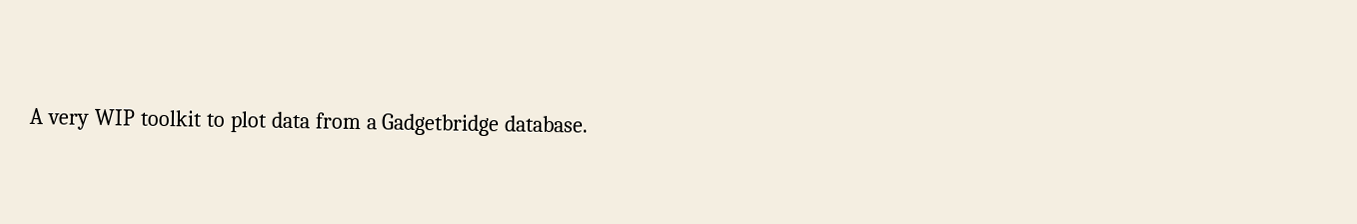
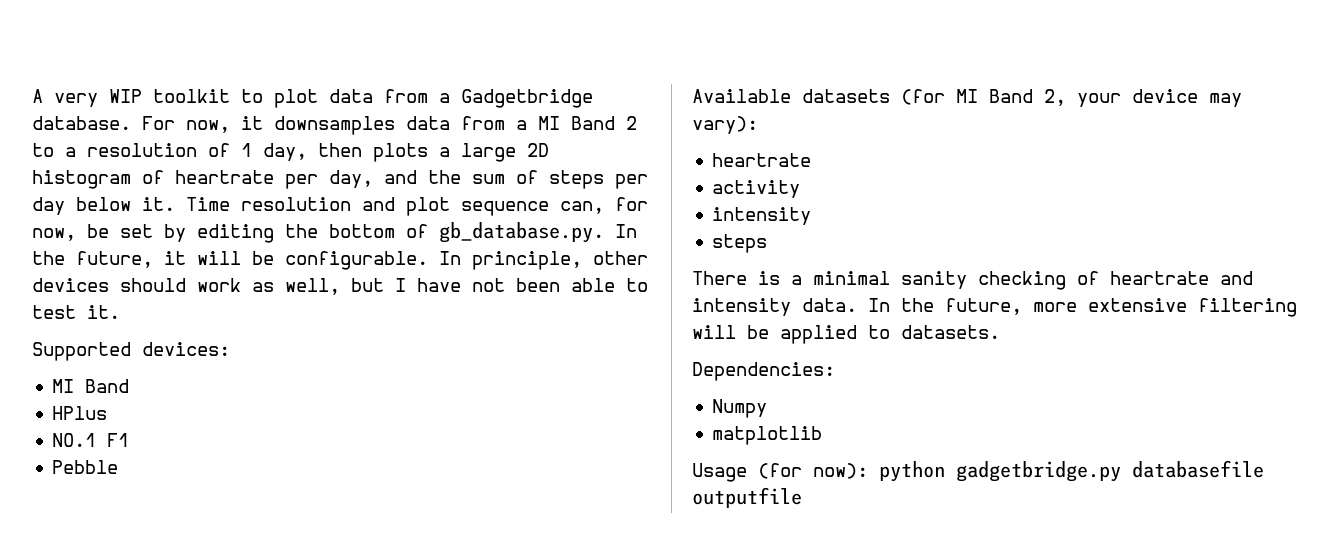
+ For now, it downsamples data from a MI Band 2 to a resolution of 1 day, then plots a large 2D histogram of heartrate per day, and the sum of steps per day below it. Time resolution and plot sequence can, for now, be set by editing the bottom of gb_database.py. In the future, it will be configurable. In principle, other devices should work as well, but I have not been able to test it.
+ Supported devices:
+ MI Band
+ HPlus
+ NO.1 F1
+ Pebble
+ Available datasets (for MI Band 2, your device may vary):
+ heartrate
+ activity
+ intensity
+ steps
+ There is a minimal sanity checking of heartrate and intensity data. In the future, more extensive filtering will be applied to datasets.
+ Dependencies:
+ Numpy
+ matplotlib
+ Usage (for now): python gadgetbridge.py databasefile outputfile

